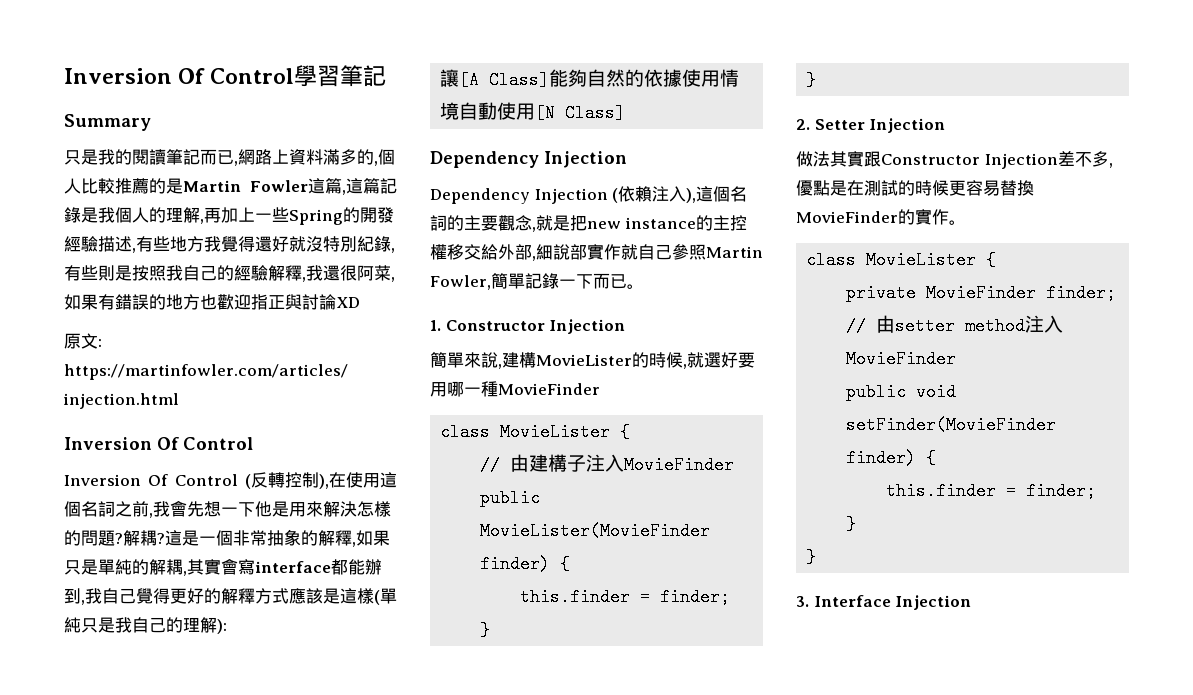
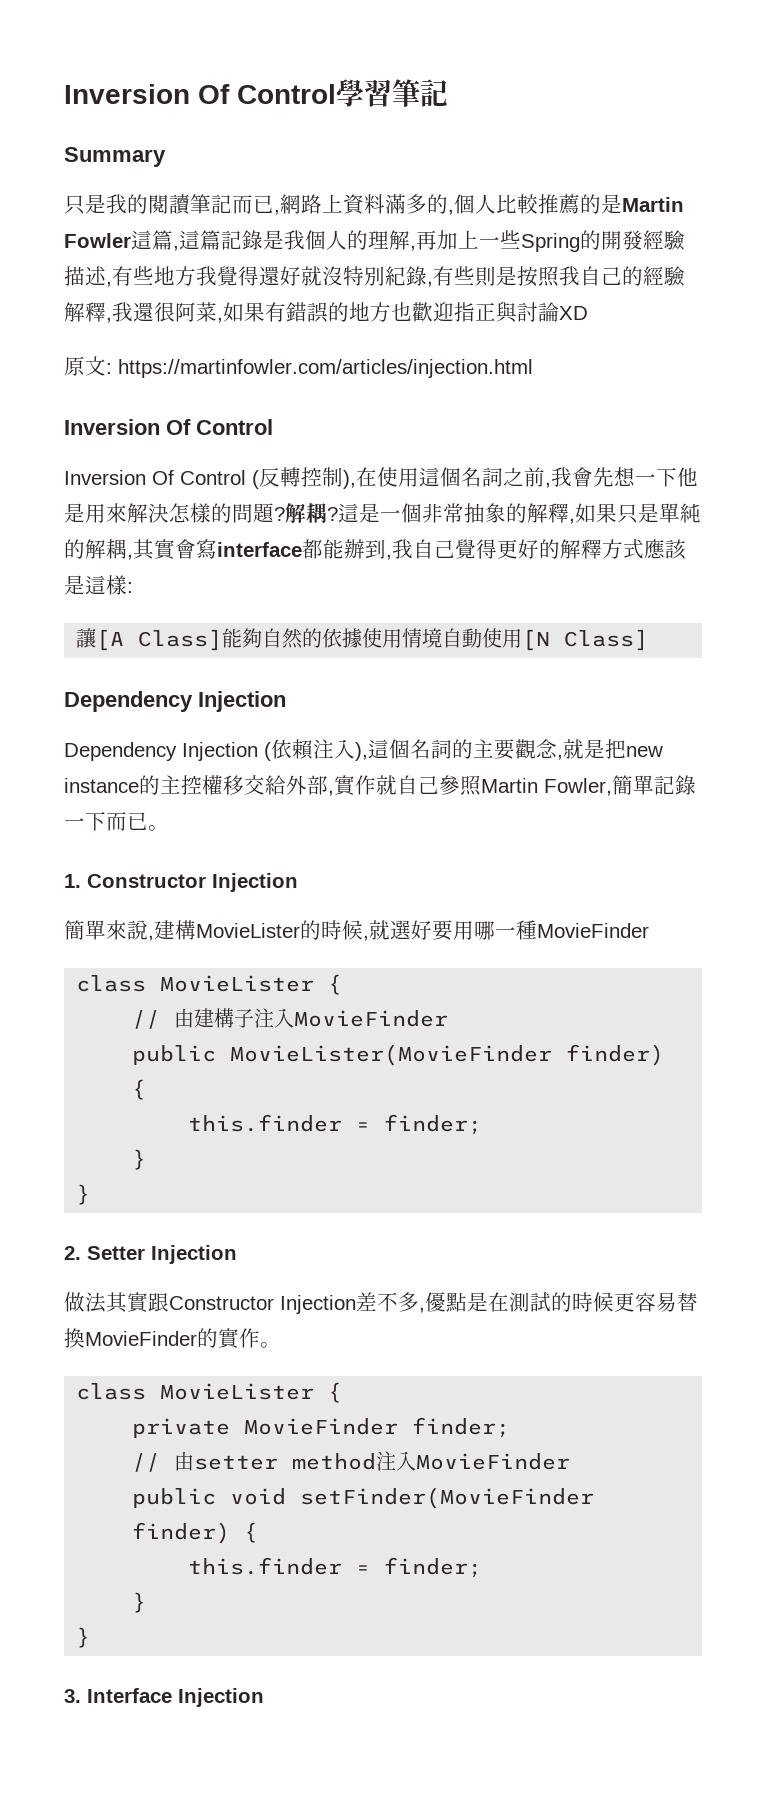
- 這是一個非常抽象的解釋,如果只是單純的解耦,其實會寫interface都能辦到,我自己覺得更好的解釋方式應該是這樣(單純只是我自己的理解):
+ 這是一個非常抽象的解釋,如果只是單純的解耦,其實會寫interface都能辦到,我自己覺得更好的解釋方式應該是這樣:
- Dependency Injection (依賴注入),這個名詞的主要觀念,就是把new instance的主控權移交給外部,細說部實作就自己參照Martin Fowler,簡單記錄一下而已。
+ Dependency Injection (依賴注入),這個名詞的主要觀念,就是把new instance的主控權移交給外部,實作就自己參照Martin Fowler,簡單記錄一下而已。

